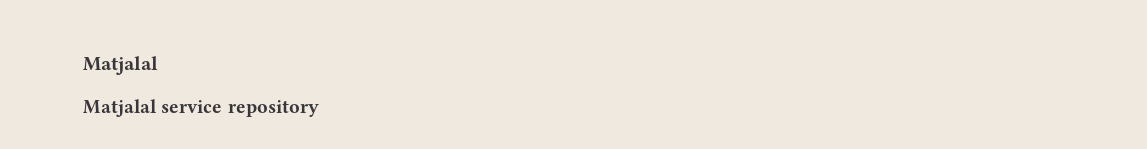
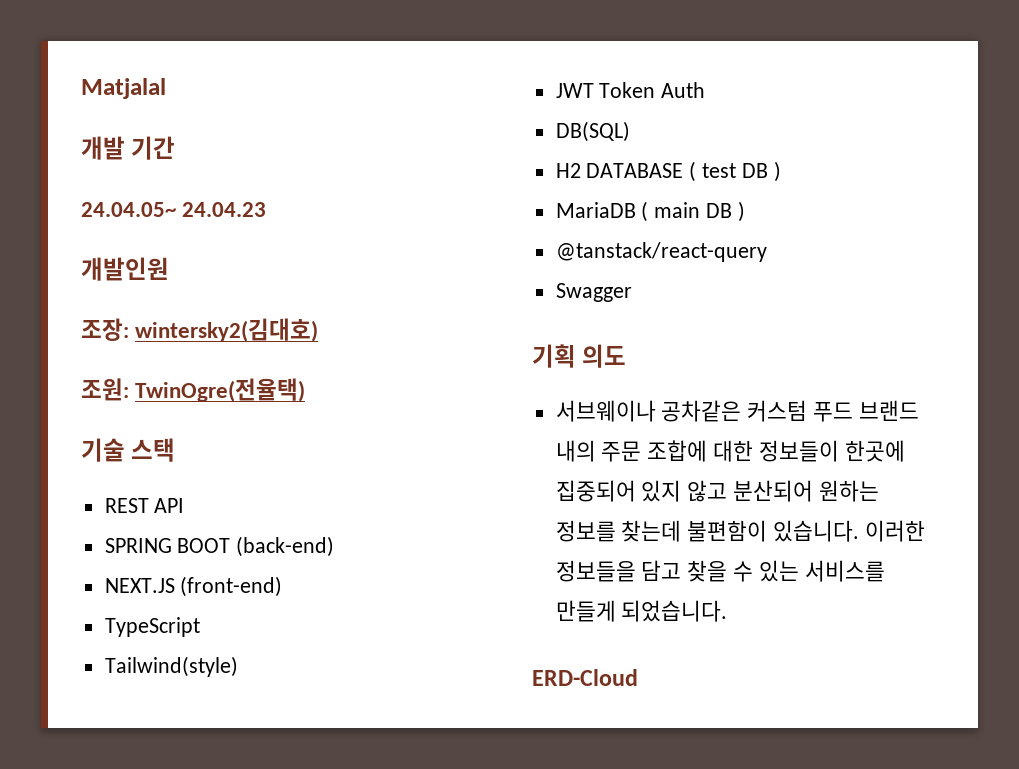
- Matjalal service repository
+ 개발 기간
+ 24.04.05~ 24.04.23
+ 개발인원
+ 조장: wintersky2(김대호)
+ 조원: TwinOgre(전율택)
+ 기술 스택
+ REST API
+ SPRING BOOT (back-end)
+ NEXT.JS (front-end)
+ TypeScript
+ Tailwind(style)
+ JWT Token Auth
+ DB(SQL)
+ H2 DATABASE ( test DB )
+ MariaDB ( main DB )
+ @tanstack/react-query
+ Swagger
+ 기획 의도
+ 서브웨이나 공차같은 커스텀 푸드 브랜드 내의 주문 조합에 대한 정보들이 한곳에 집중되어 있지 않고 분산되어 원하는 정보를 찾는데 불편함이 있습니다. 이러한 정보들을 담고 찾을 수 있는 서비스를 만들게 되었습니다.
+ ERD-Cloud

